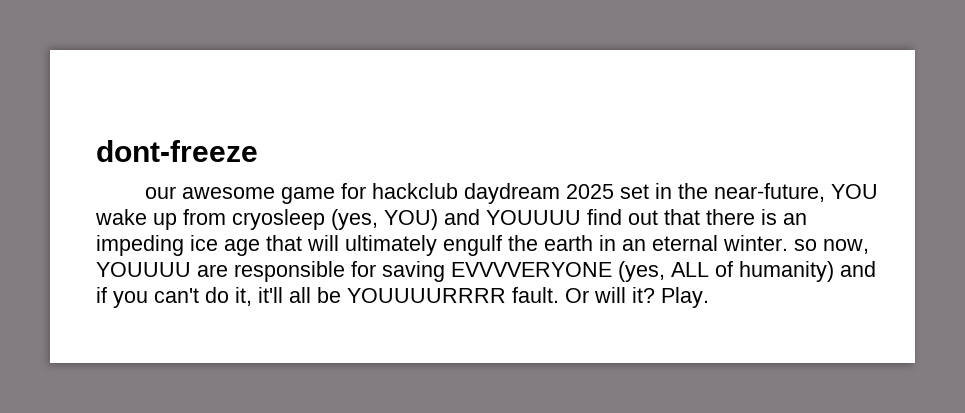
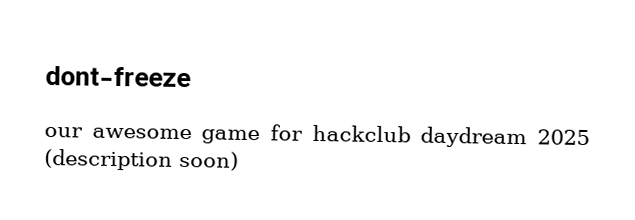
- our awesome game for hackclub daydream 2025 set in the near-future, YOU wake up from cryosleep (yes, YOU) and YOUUUU find out that there is an impeding ice age that will ultimately engulf the earth in an eternal winter. so now, YOUUUU are responsible for saving EVVVVERYONE (yes, ALL of humanity) and if you can't do it, it'll all be YOUUUURRRR fault. Or will it? Play.
+ our awesome game for hackclub daydream 2025 (description soon)

